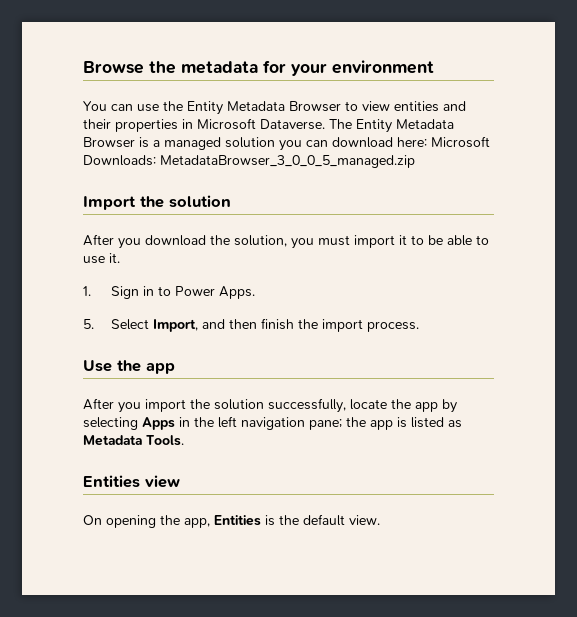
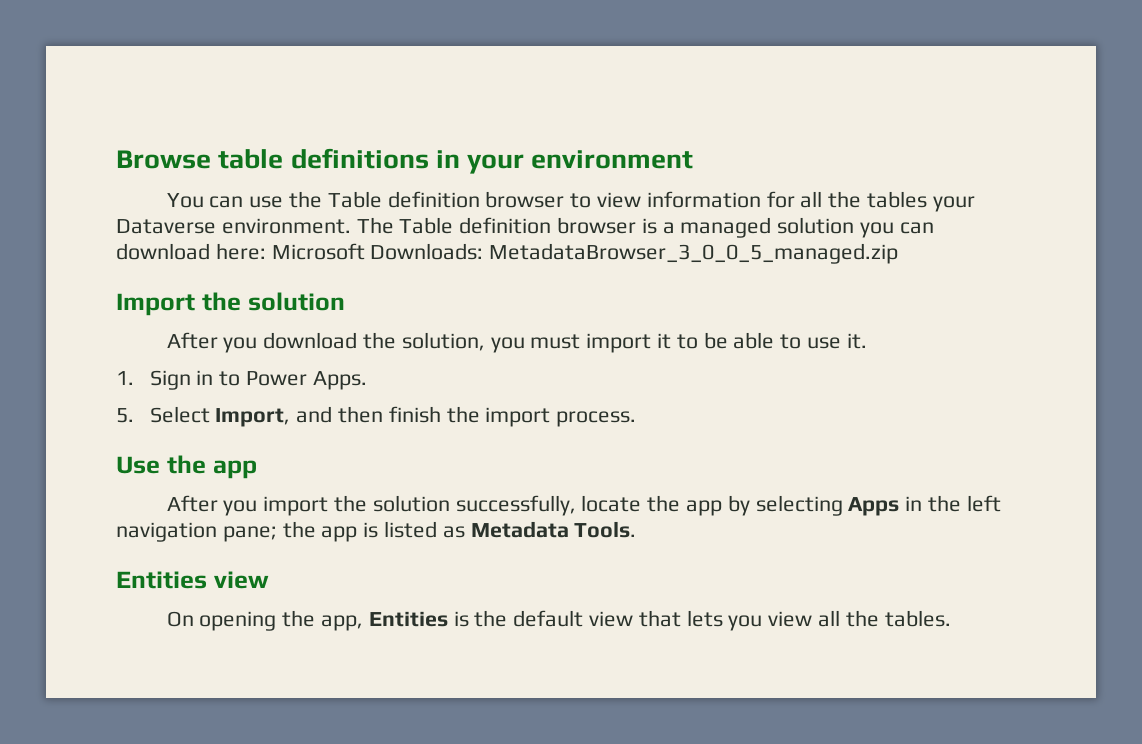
- Browse the metadata for your environment
+ Browse table definitions in your environment
- You can use the Entity Metadata Browser to view entities and their properties in Microsoft Dataverse. The Entity Metadata Browser is a managed solution you can download here: Microsoft Downloads: MetadataBrowser_3_0_0_5_managed.zip
+ You can use the Table definition browser to view information for all the tables your Dataverse environment. The Table definition browser is a managed solution you can download here: Microsoft Downloads: MetadataBrowser_3_0_0_5_managed.zip
- On opening the app, Entities is the default view.
+ On opening the app, Entities is the default view that lets you view all the tables.

